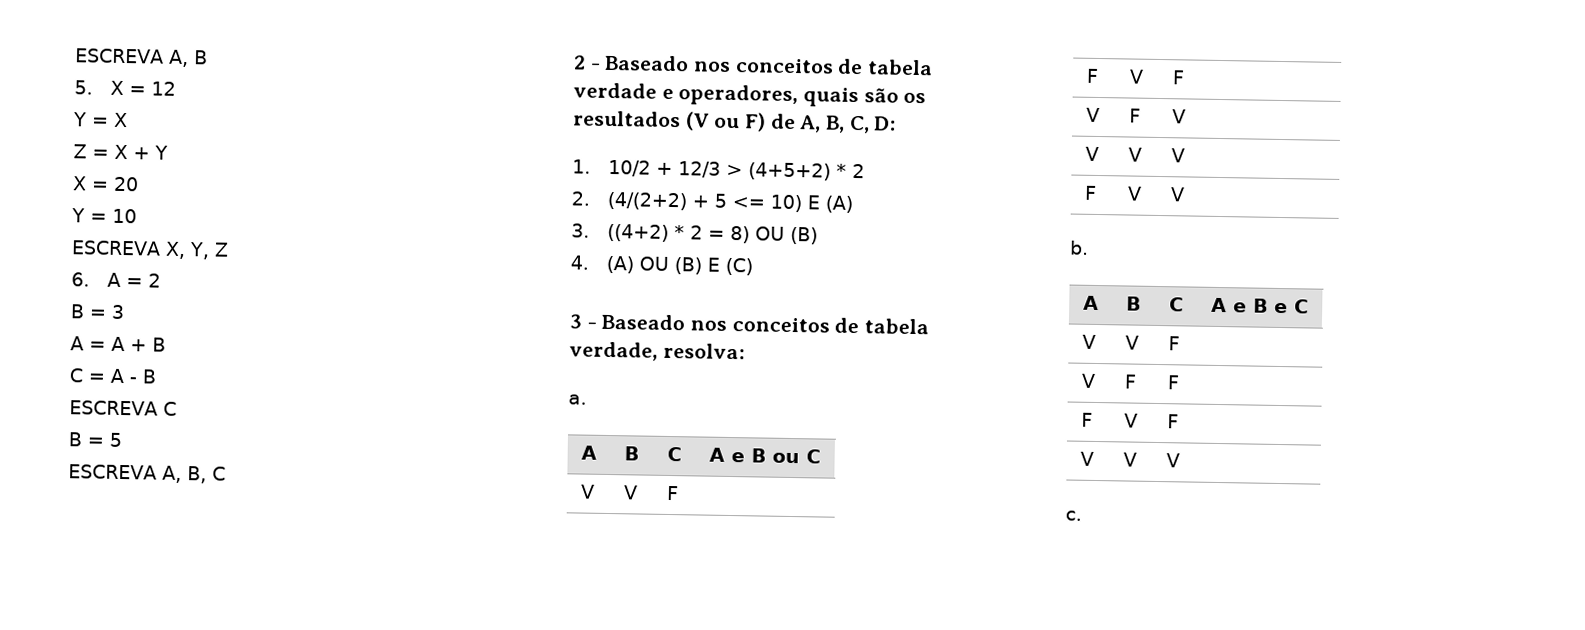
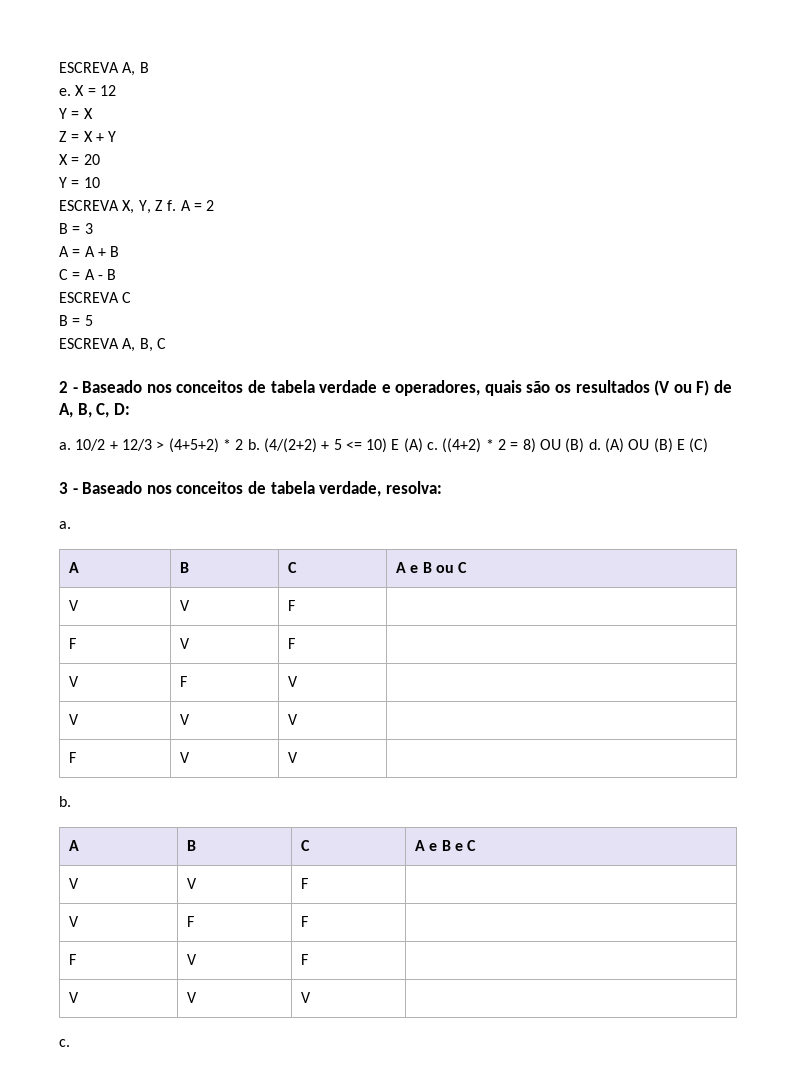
- 5. X = 12
+ e. X = 12
- ESCREVA X, Y, Z
- 6. A = 2
+ ESCREVA X, Y, Z f. A = 2
- 1. 10/2 + 12/3 > (4+5+2) * 2
- 2. (4/(2+2) + 5 <= 10) E (A)
- 3. ((4+2) * 2 = 8) OU (B)
- 4. (A) OU (B) E (C)
+ a. 10/2 + 12/3 > (4+5+2) * 2 b. (4/(2+2) + 5 <= 10) E (A) c. ((4+2) * 2 = 8) OU (B) d. (A) OU (B) E (C)

